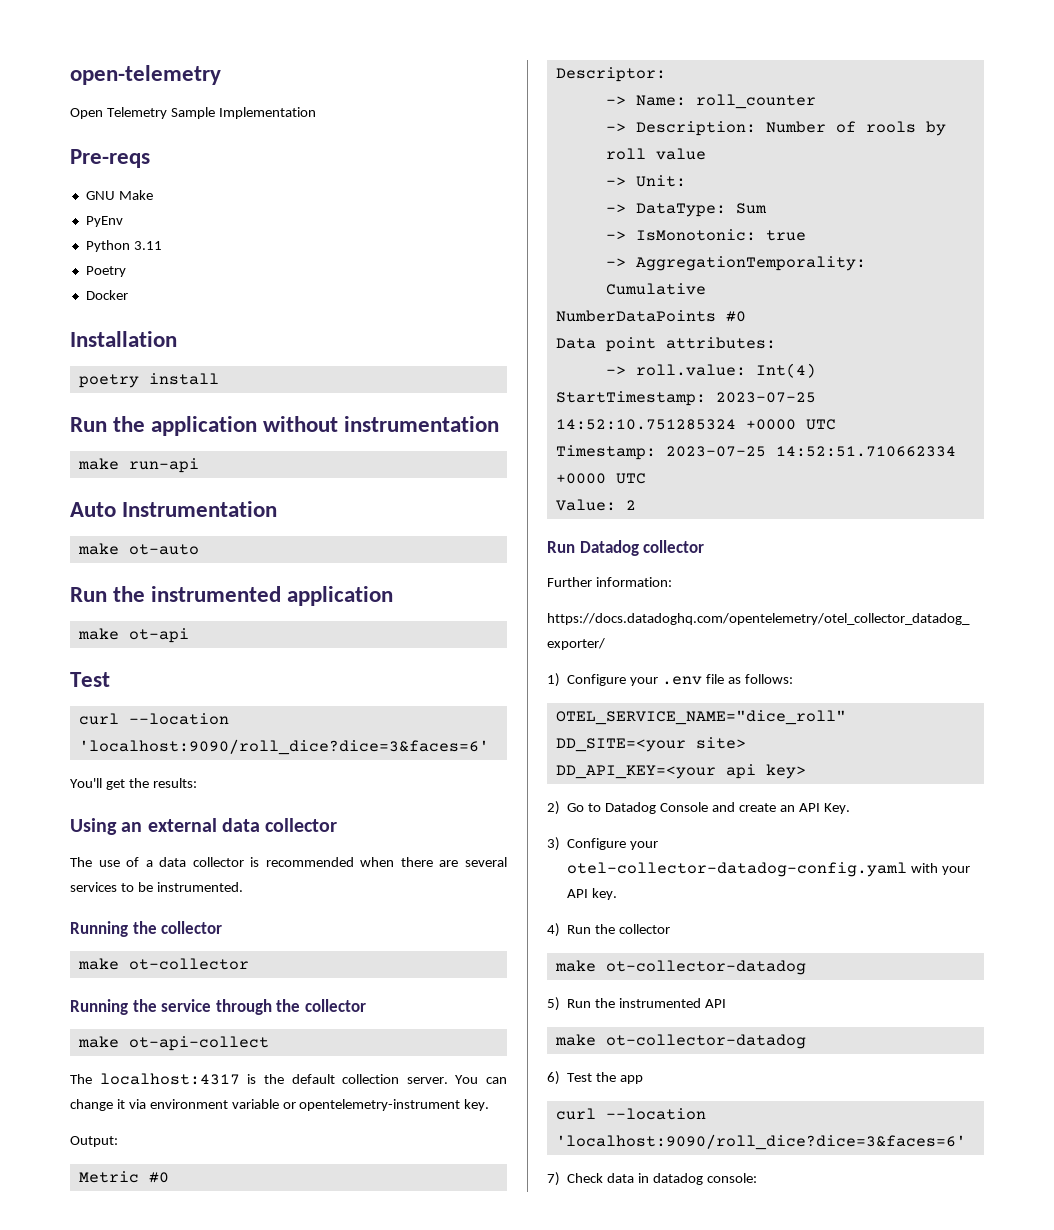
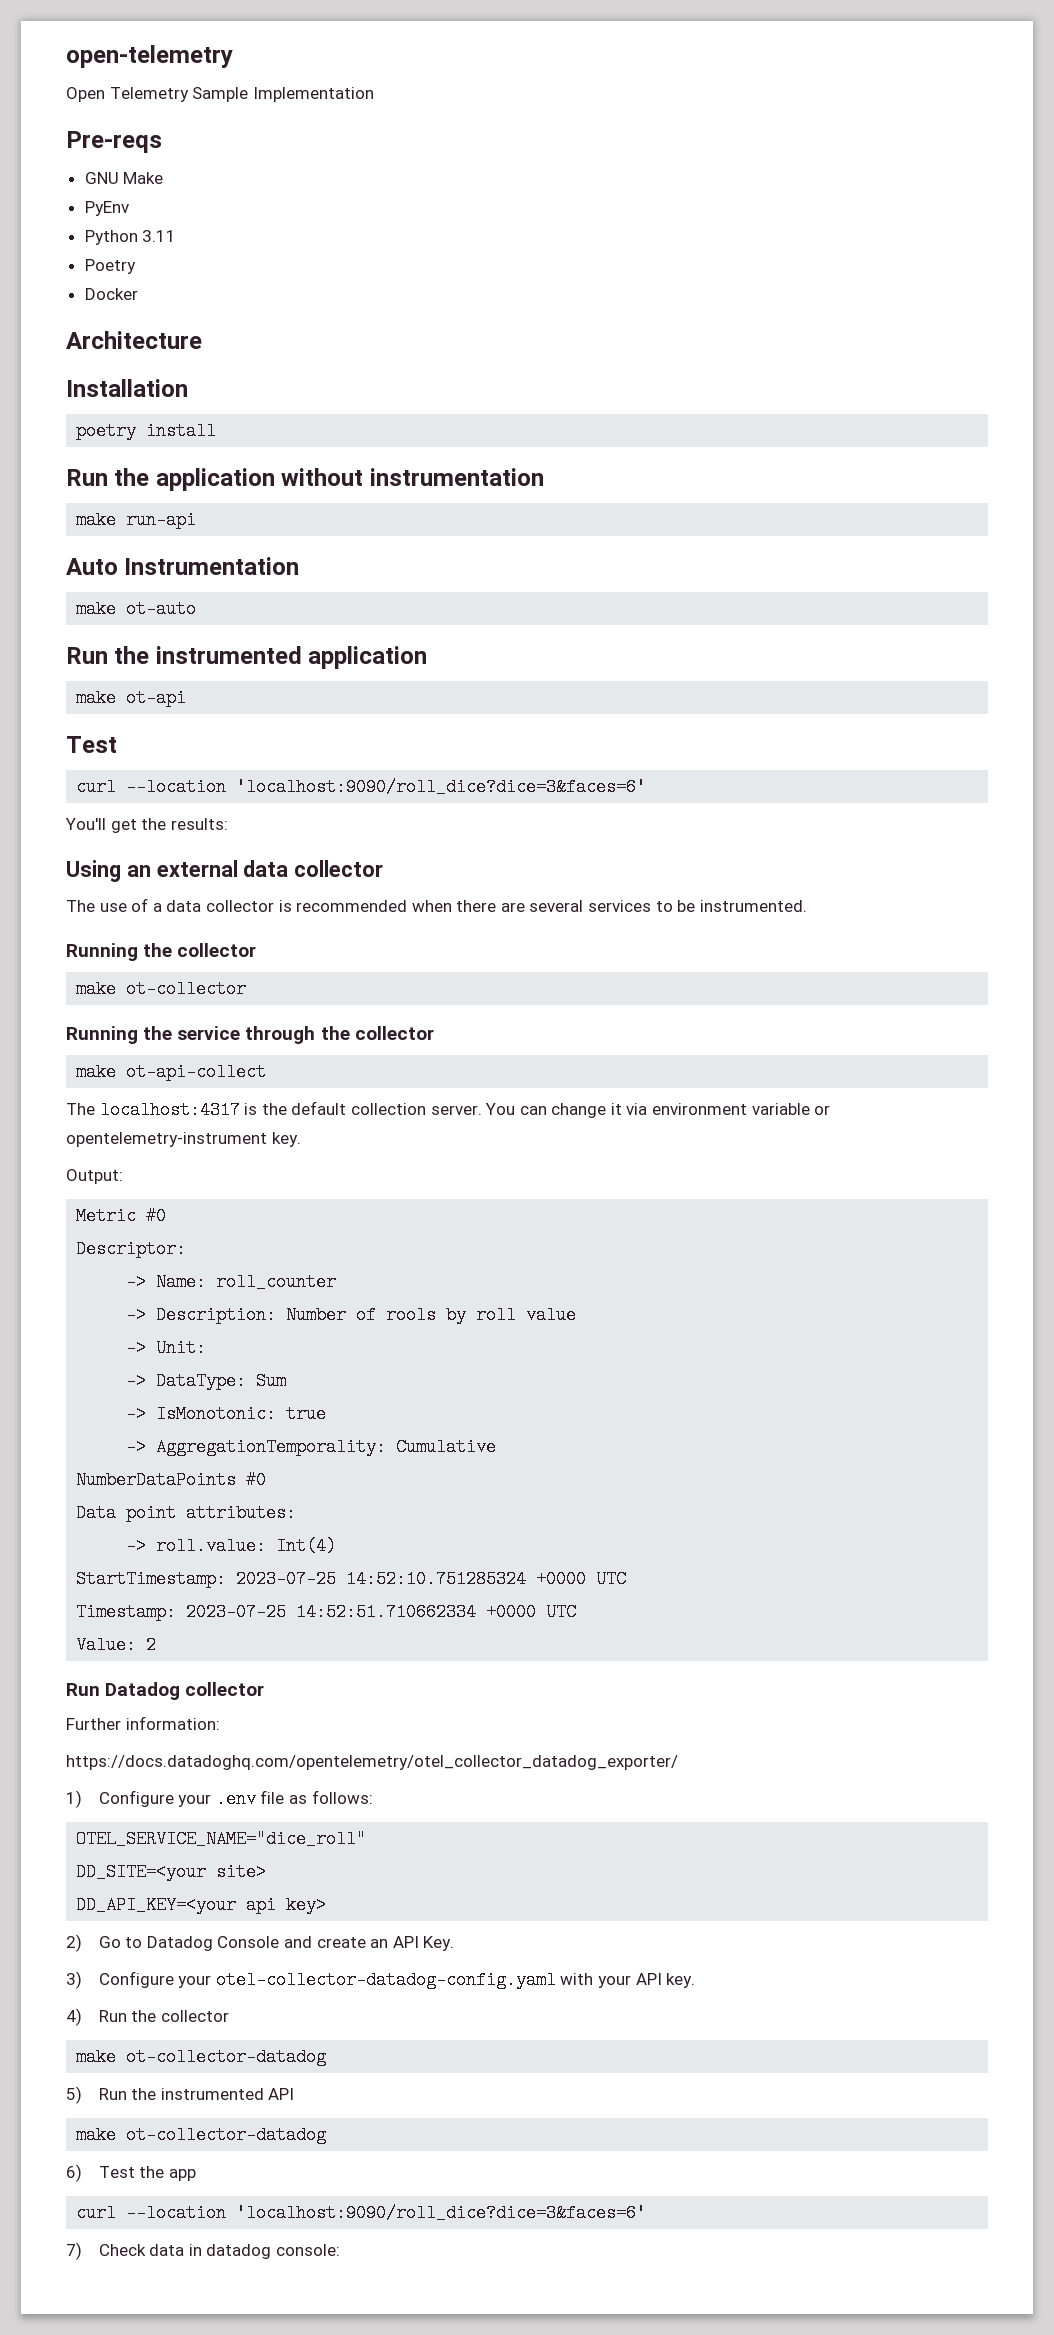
+ Architecture

